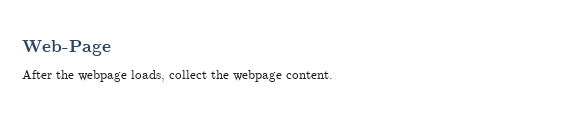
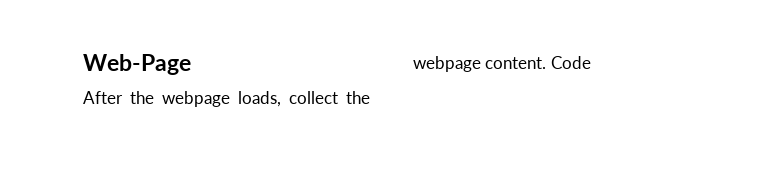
+ Code

